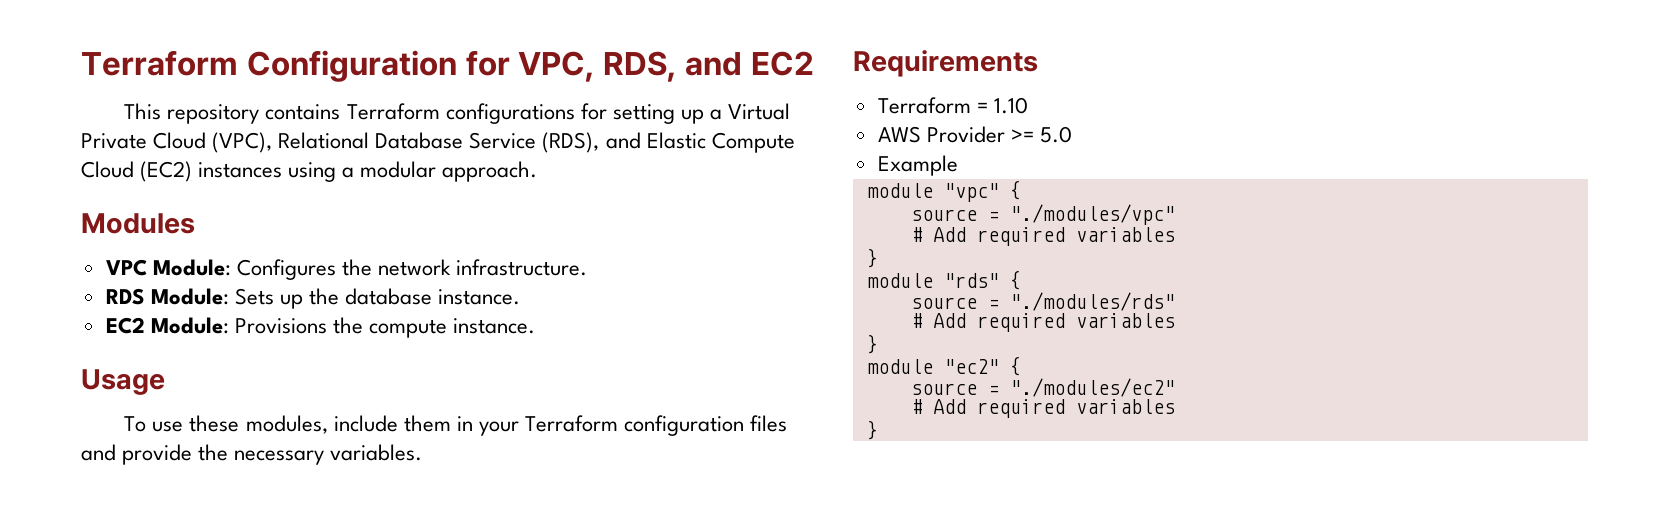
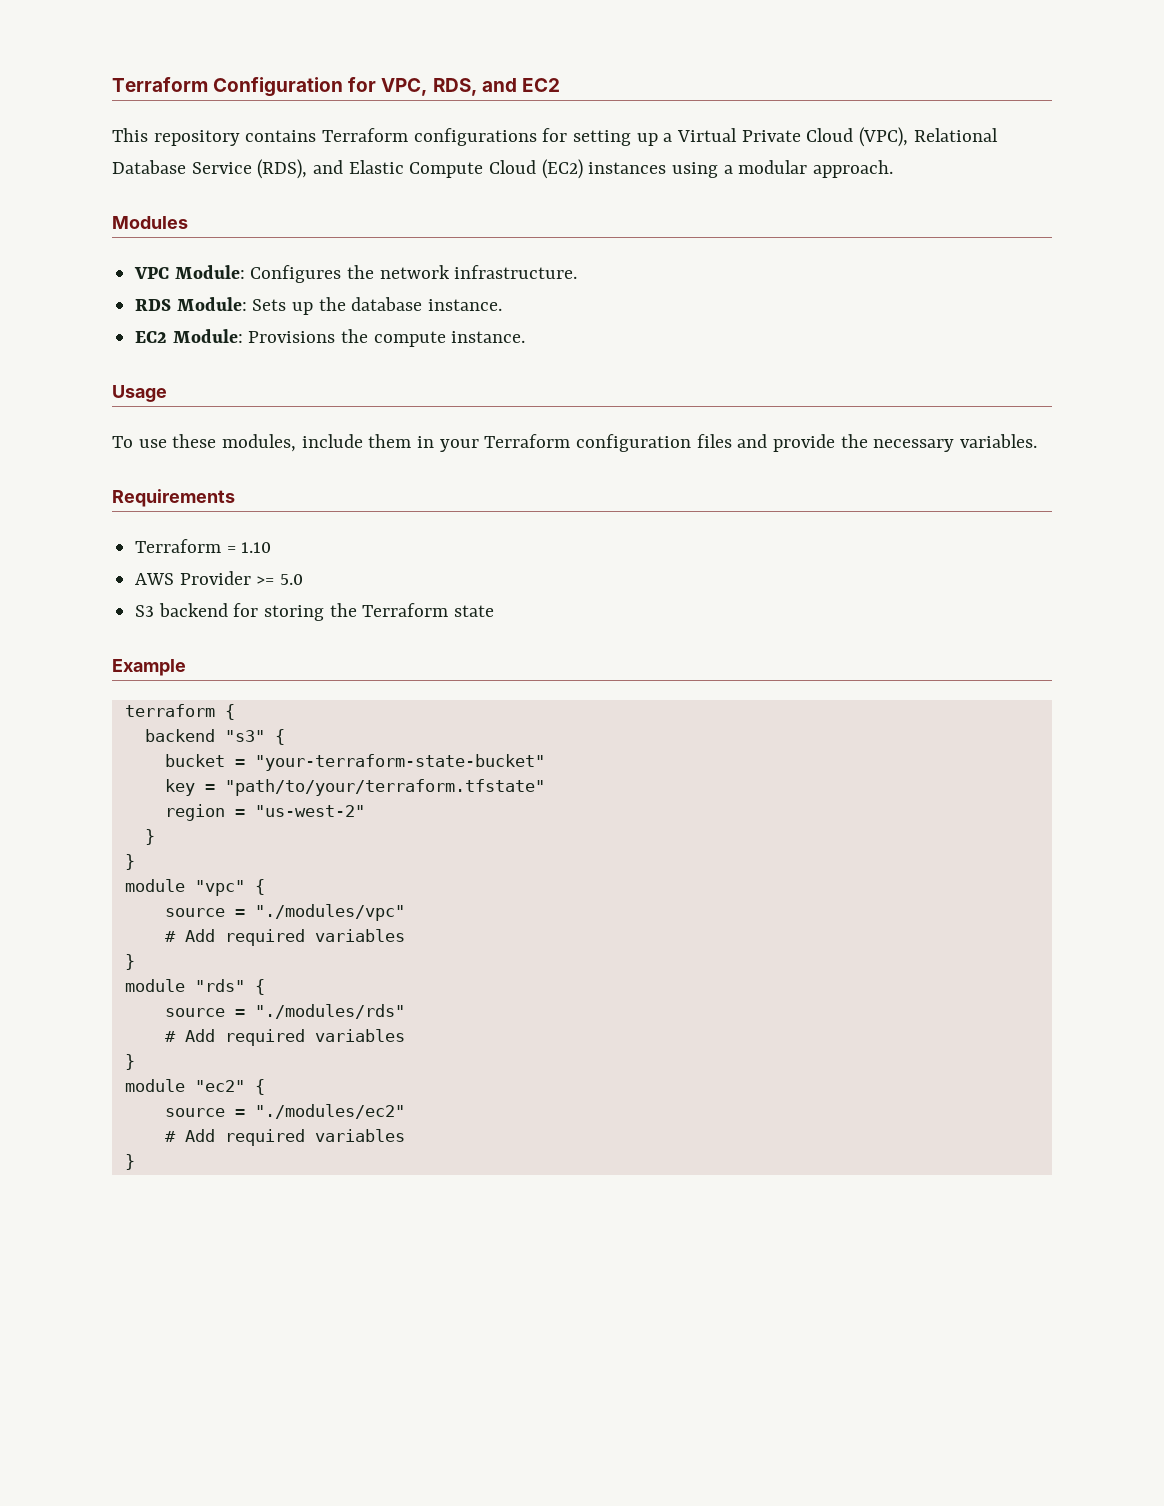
+ S3 backend for storing the Terraform state
  Example
+ terraform {
+ backend "s3" {
+ bucket = "your-terraform-state-bucket"
+ key = "path/to/your/terraform.tfstate"
+ region = "us-west-2"
+ }
+ }

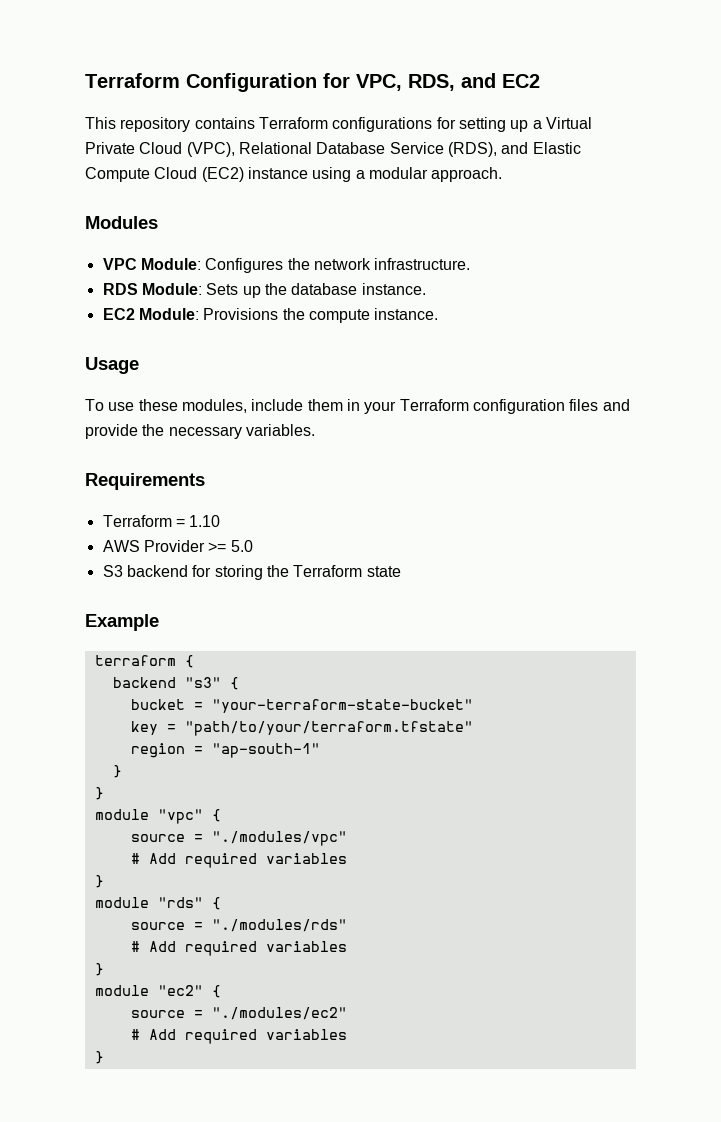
- This repository contains Terraform configurations for setting up a Virtual Private Cloud (VPC), Relational Database Service (RDS), and Elastic Compute Cloud (EC2) instances using a modular approach.
+ This repository contains Terraform configurations for setting up a Virtual Private Cloud (VPC), Relational Database Service (RDS), and Elastic Compute Cloud (EC2) instance using a modular approach.
- region = "us-west-2"
+ region = "ap-south-1"

